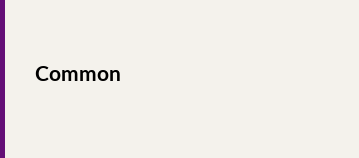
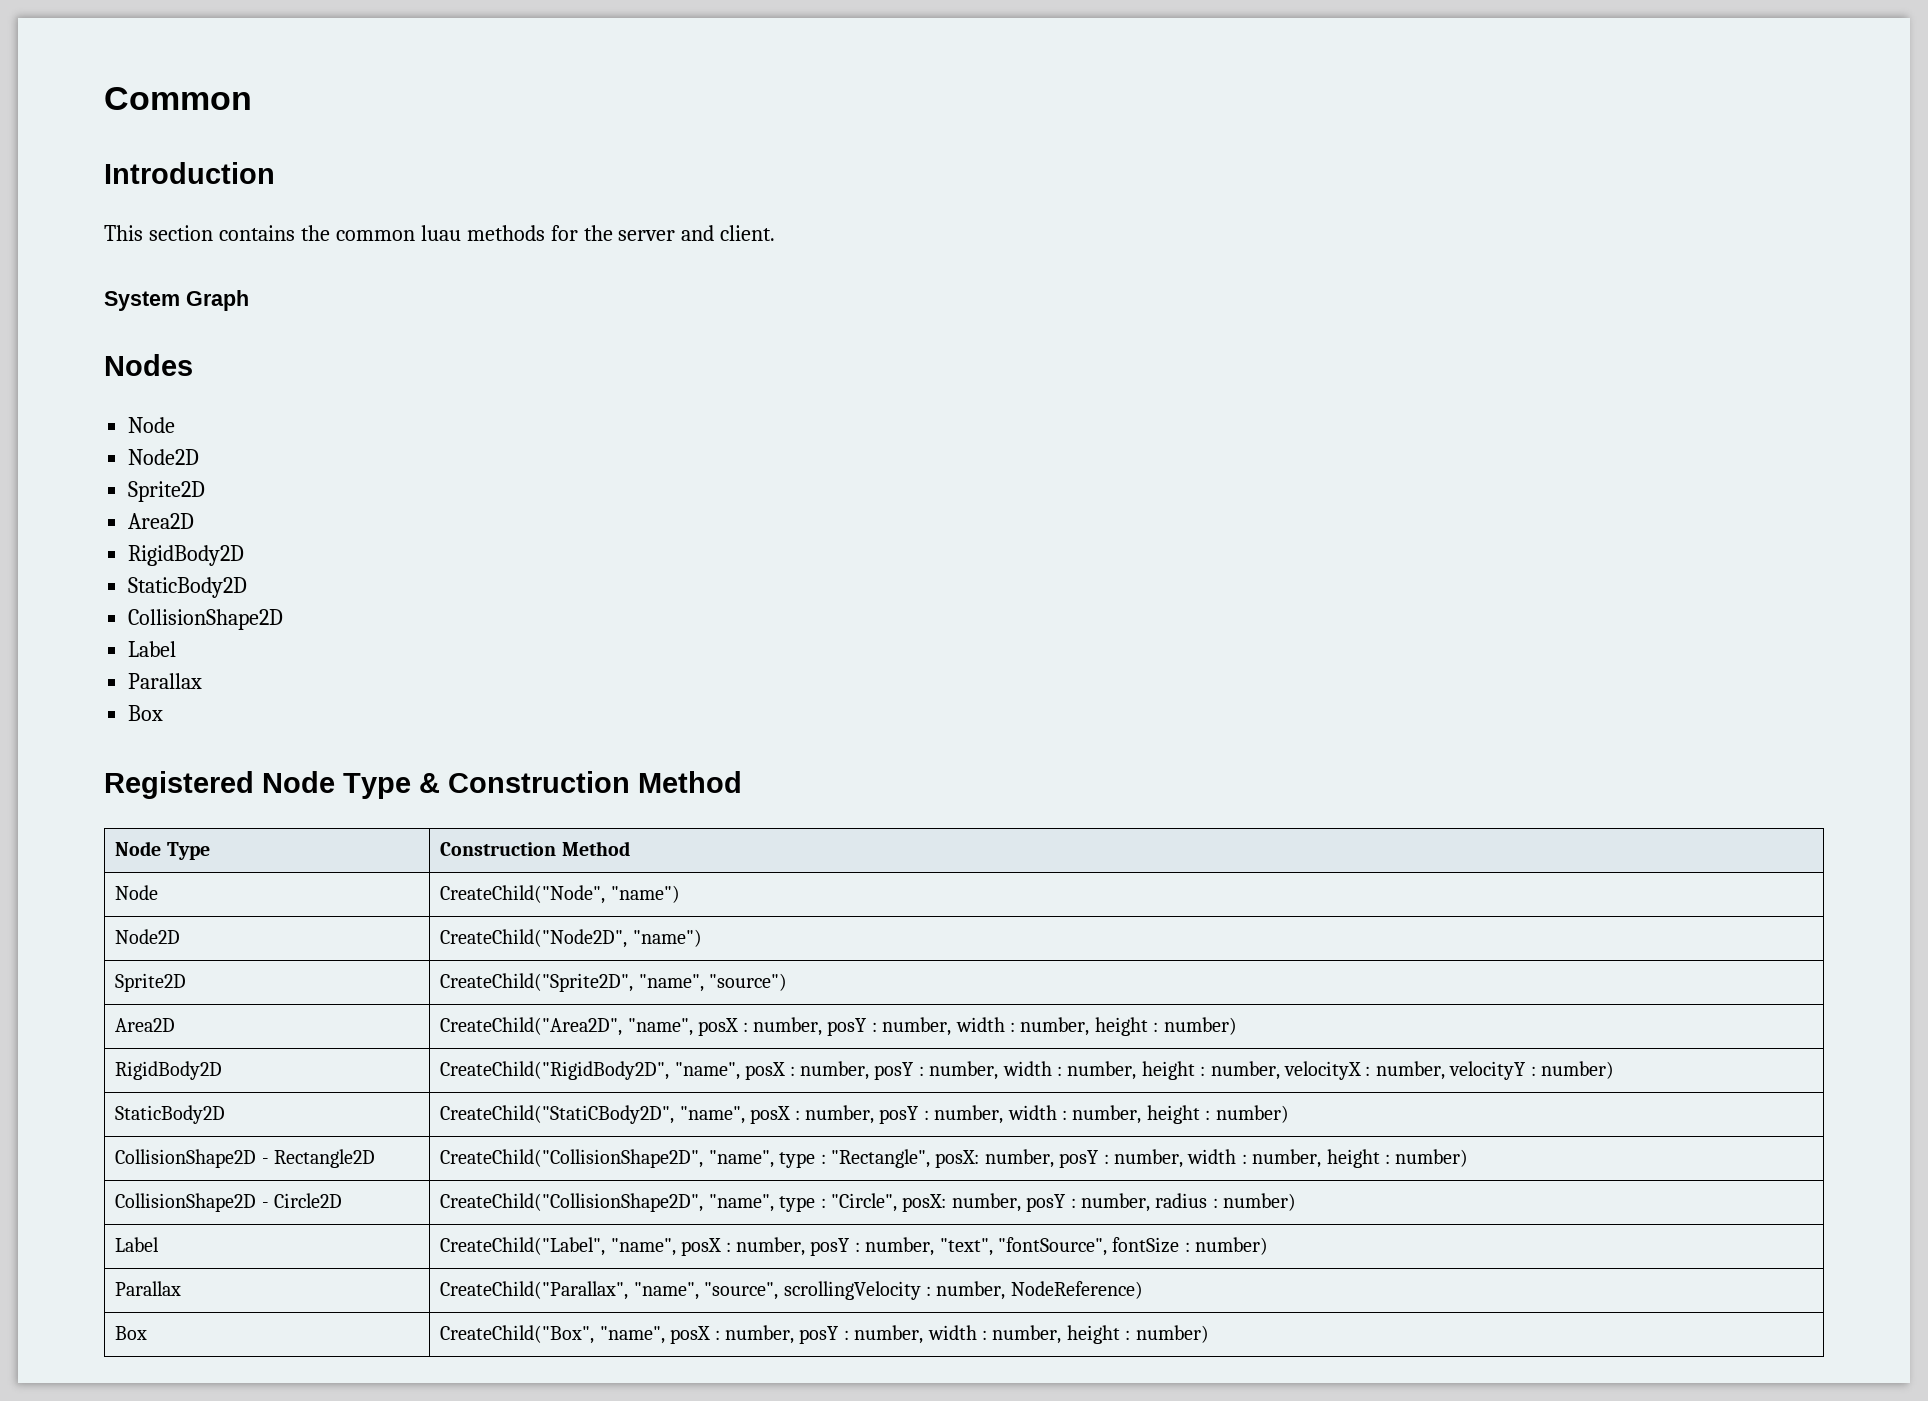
+ Introduction
+ This section contains the common luau methods for the server and client.
+ System Graph
+ Nodes
+ Node
+ Node2D
+ Sprite2D
+ Area2D
+ RigidBody2D
+ StaticBody2D
+ CollisionShape2D
+ Label
+ Parallax
+ Box
+ Registered Node Type & Construction Method
+ Node Type | Construction Method
+ Node | CreateChild("Node", "name")
+ Node2D | CreateChild("Node2D", "name")
+ Sprite2D | CreateChild("Sprite2D", "name", "source")
+ Area2D | CreateChild("Area2D", "name", posX : number, posY : number, width : number, height : number)
+ RigidBody2D | CreateChild("RigidBody2D", "name", posX : number, posY : number, width : number, height : number, velocityX : number, velocityY : number)
+ StaticBody2D | CreateChild("StatiCBody2D", "name", posX : number, posY : number, width : number, height : number)
+ CollisionShape2D - Rectangle2D | CreateChild("CollisionShape2D", "name", type : "Rectangle", posX: number, posY : number, width : number, height : number)
+ CollisionShape2D - Circle2D | CreateChild("CollisionShape2D", "name", type : "Circle", posX: number, posY : number, radius : number)
+ Label | CreateChild("Label", "name", posX : number, posY : number, "text", "fontSource", fontSize : number)
+ Parallax | CreateChild("Parallax", "name", "source", scrollingVelocity : number, NodeReference)
+ Box | CreateChild("Box", "name", posX : number, posY : number, width : number, height : number)

